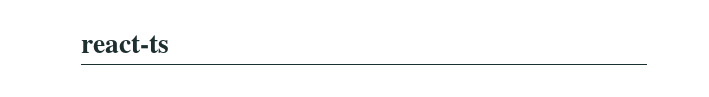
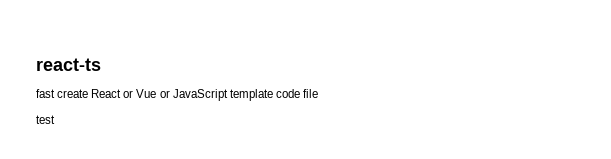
+ fast create React or Vue or JavaScript template code file
+ test

